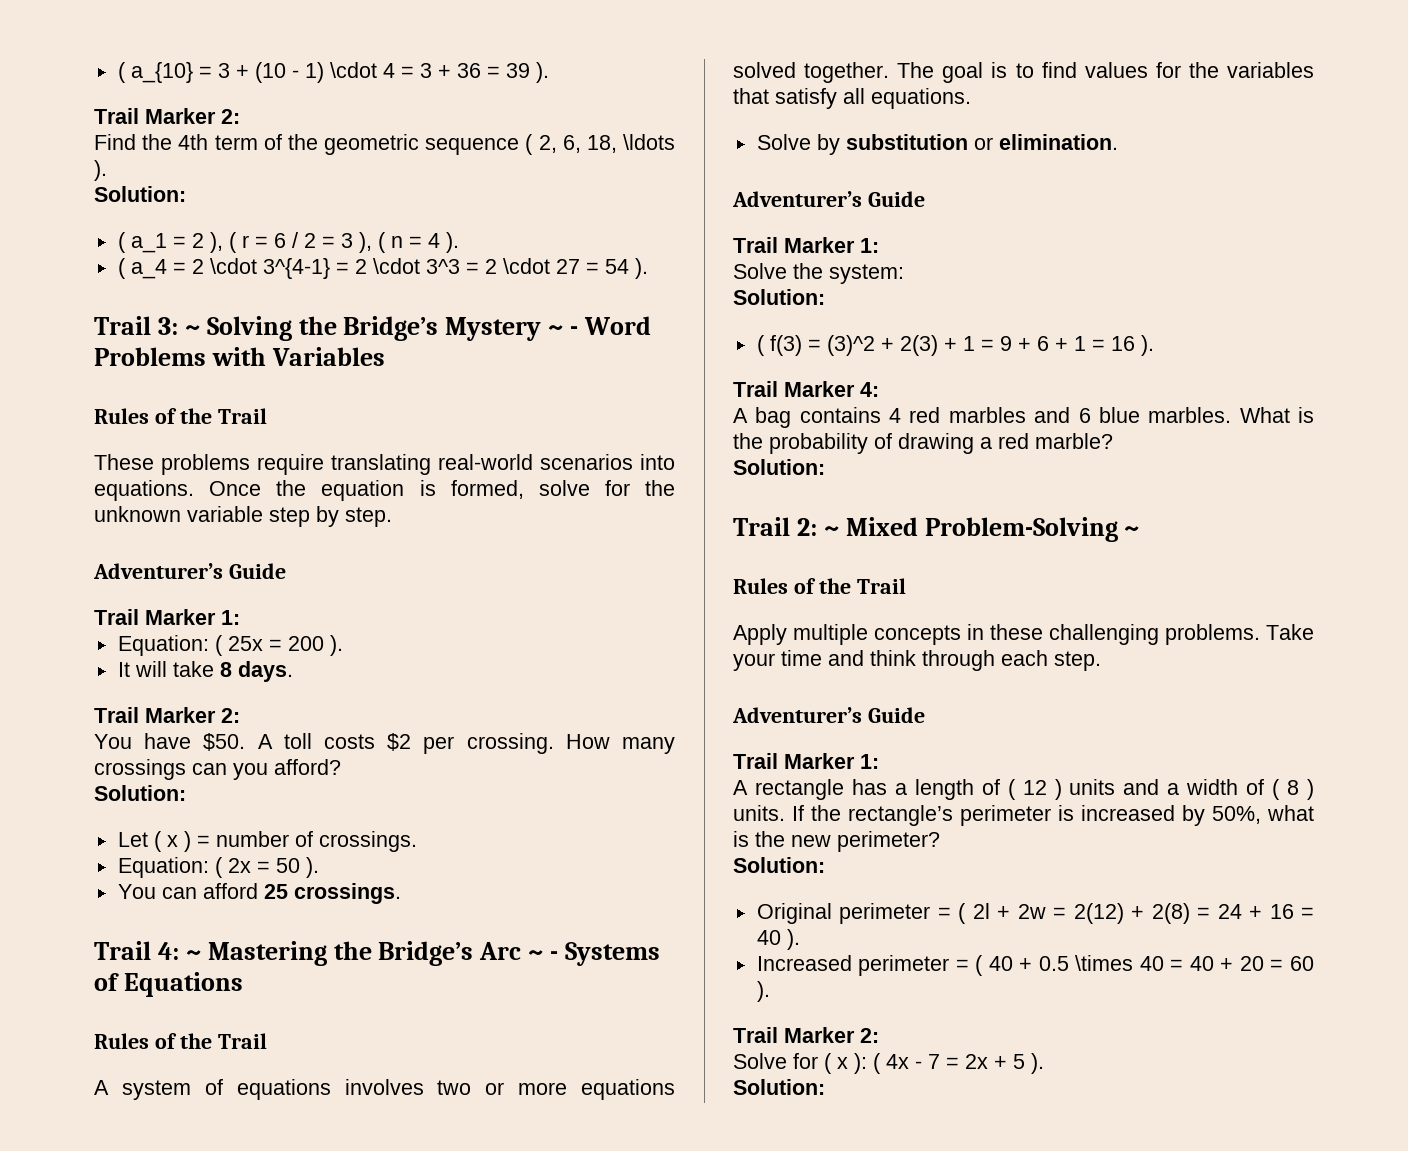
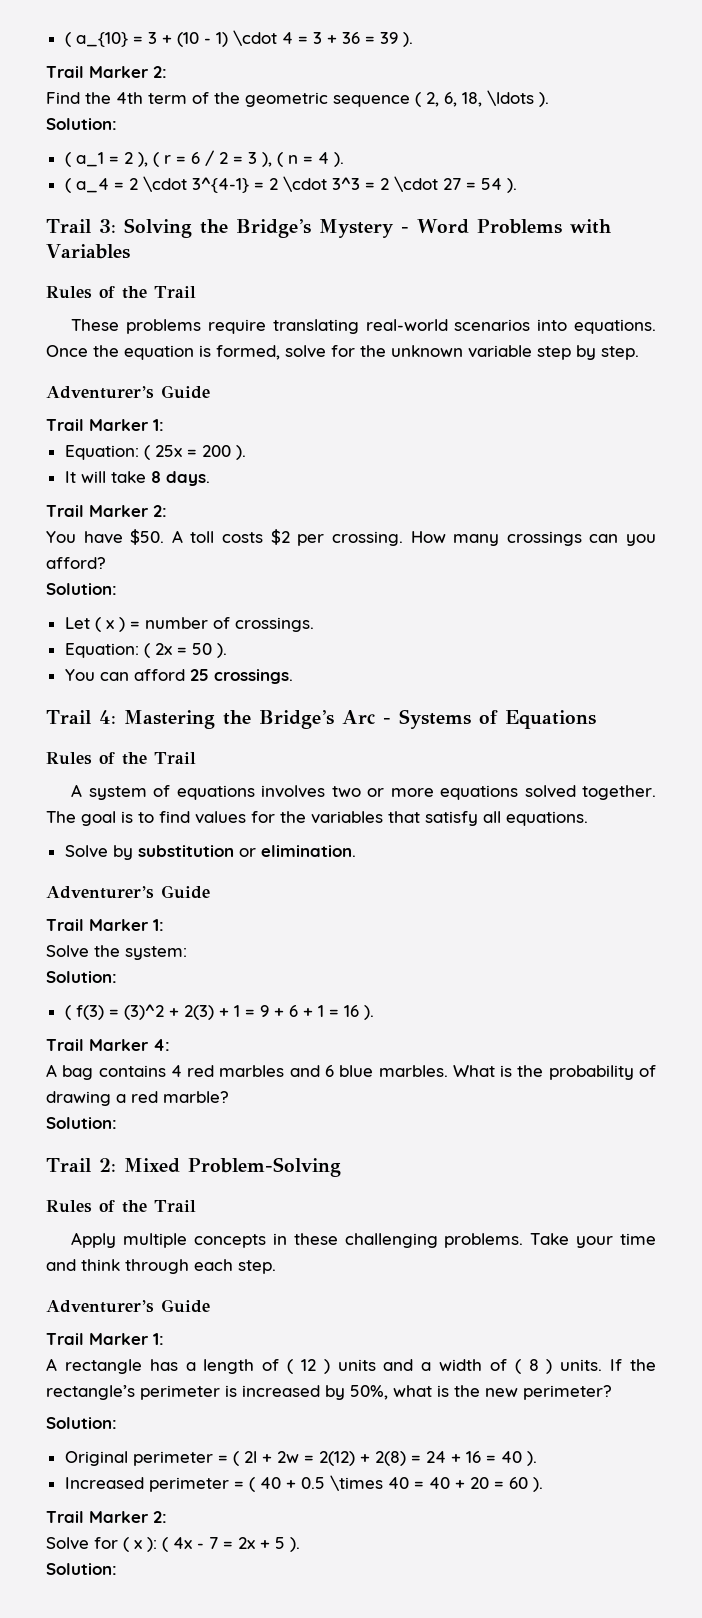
- Trail 3: ~ Solving the Bridge’s Mystery ~ - Word Problems with Variables
+ Trail 3: Solving the Bridge’s Mystery - Word Problems with Variables
- Trail 4: ~ Mastering the Bridge’s Arc ~ - Systems of Equations
+ Trail 4: Mastering the Bridge’s Arc - Systems of Equations
- Trail 2: ~ Mixed Problem-Solving ~
+ Trail 2: Mixed Problem-Solving

